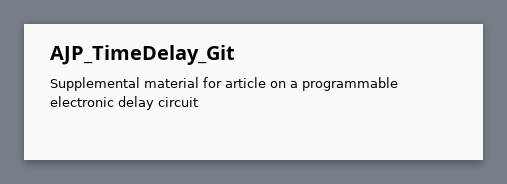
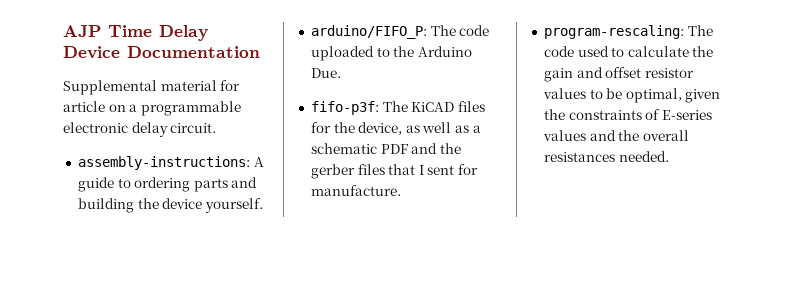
- AJP_TimeDelay_Git
+ AJP Time Delay Device Documentation
- Supplemental material for article on a programmable electronic delay circuit
+ Supplemental material for article on a programmable electronic delay circuit.
+ assembly-instructions: A guide to ordering parts and building the device yourself.
+ arduino/FIFO_P: The code uploaded to the Arduino Due.
+ fifo-p3f: The KiCAD files for the device, as well as a schematic PDF and the gerber files that I sent for manufacture.
+ program-rescaling: The code used to calculate the gain and offset resistor values to be optimal, given the constraints of E-series values and the overall resistances needed.

